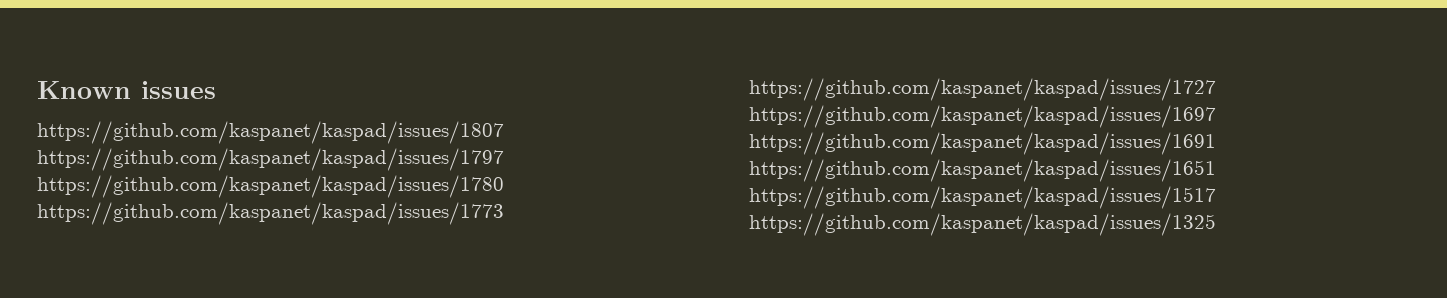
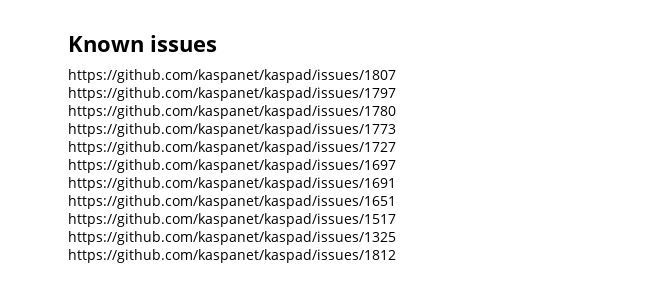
- https://github.com/kaspanet/kaspad/issues/1807 https://github.com/kaspanet/kaspad/issues/1797 https://github.com/kaspanet/kaspad/issues/1780 https://github.com/kaspanet/kaspad/issues/1773 https://github.com/kaspanet/kaspad/issues/1727 https://github.com/kaspanet/kaspad/issues/1697 https://github.com/kaspanet/kaspad/issues/1691 https://github.com/kaspanet/kaspad/issues/1651 https://github.com/kaspanet/kaspad/issues/1517 https://github.com/kaspanet/kaspad/issues/1325
+ https://github.com/kaspanet/kaspad/issues/1807 https://github.com/kaspanet/kaspad/issues/1797 https://github.com/kaspanet/kaspad/issues/1780 https://github.com/kaspanet/kaspad/issues/1773 https://github.com/kaspanet/kaspad/issues/1727 https://github.com/kaspanet/kaspad/issues/1697 https://github.com/kaspanet/kaspad/issues/1691 https://github.com/kaspanet/kaspad/issues/1651 https://github.com/kaspanet/kaspad/issues/1517 https://github.com/kaspanet/kaspad/issues/1325 https://github.com/kaspanet/kaspad/issues/1812

